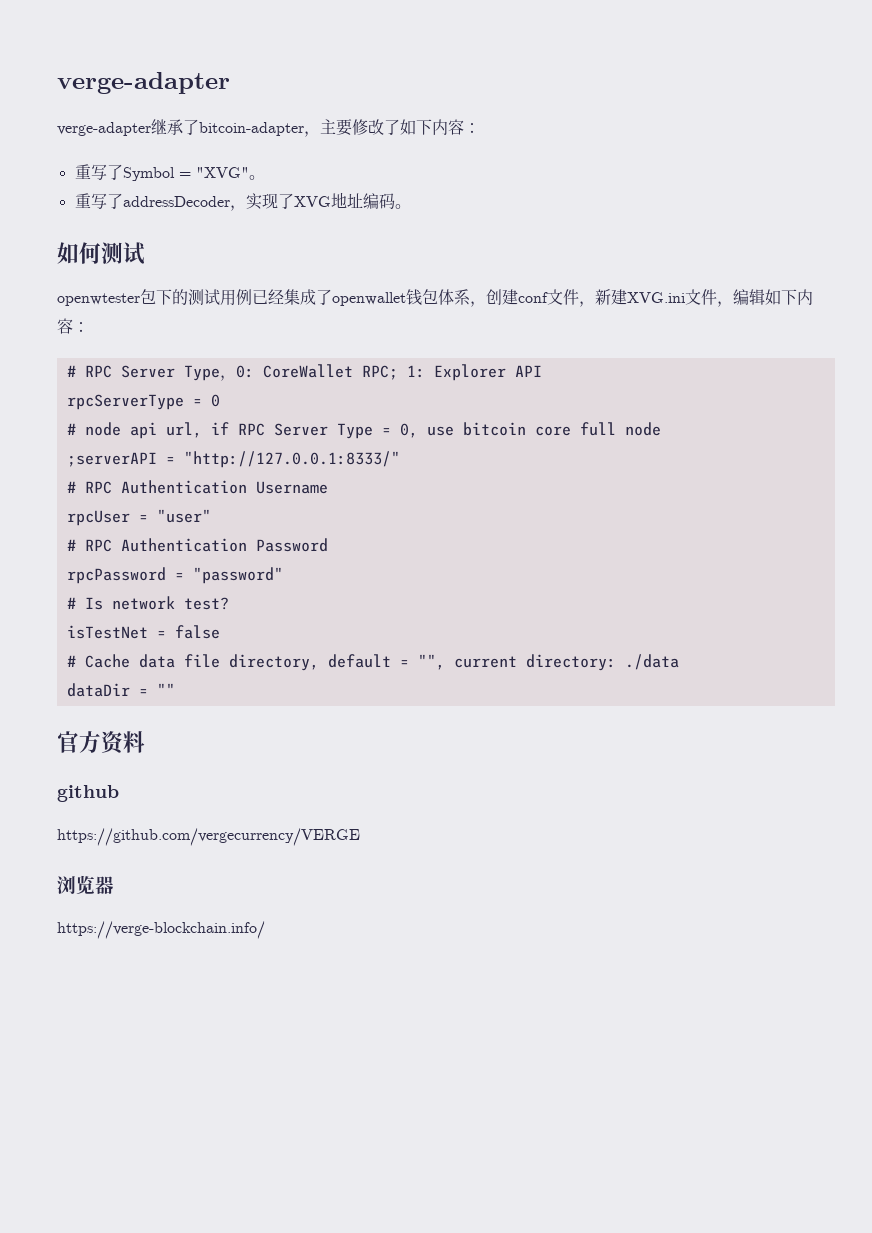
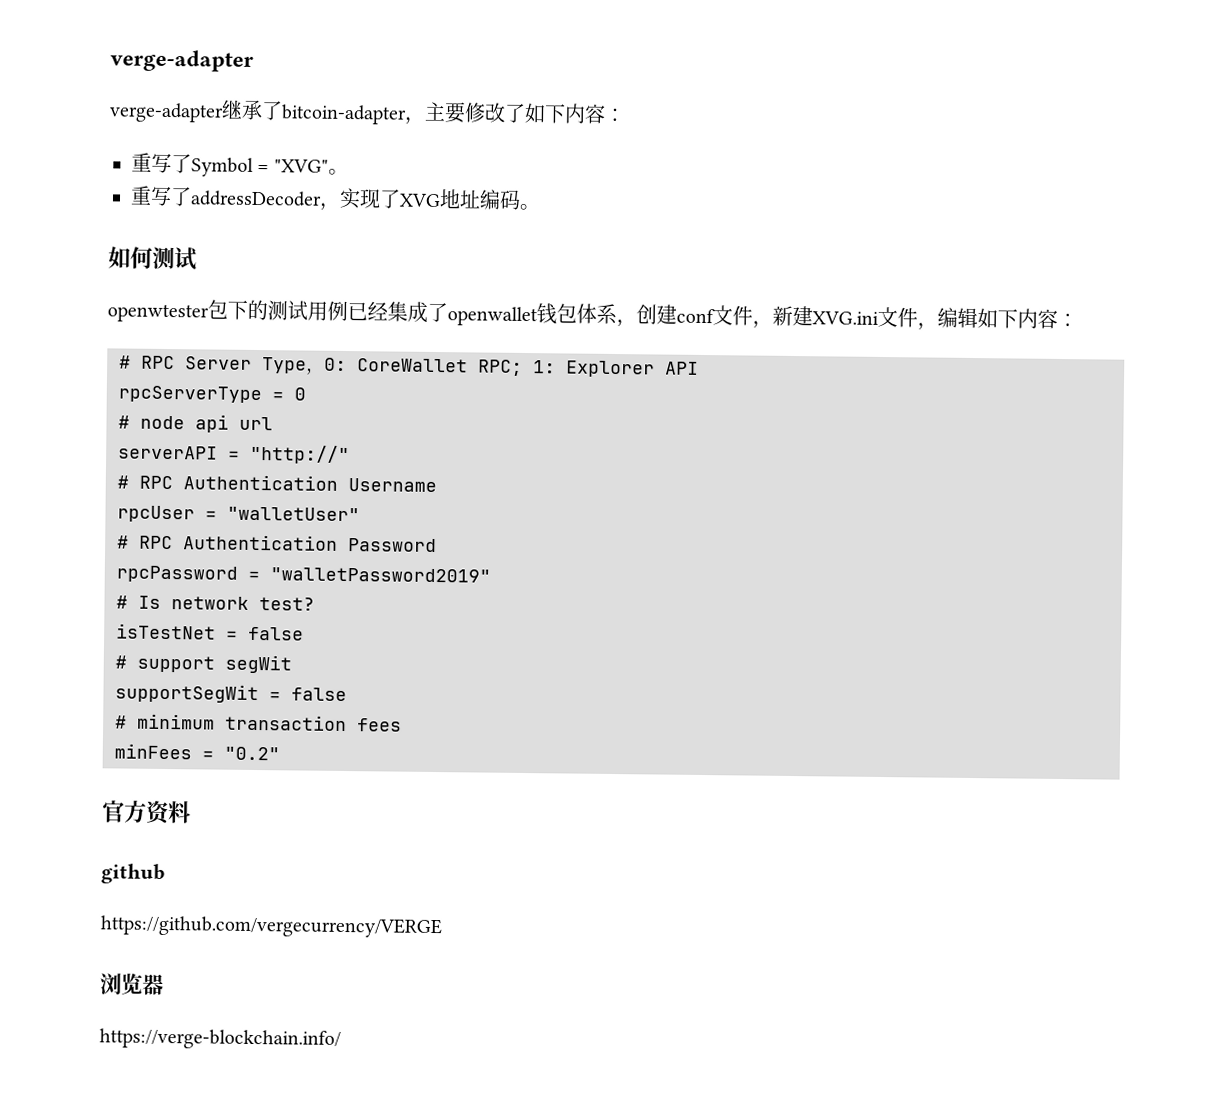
- # node api url, if RPC Server Type = 0, use bitcoin core full node
- ;serverAPI = "http://127.0.0.1:8333/"
+ # node api url
+ serverAPI = "http://"
- rpcUser = "user"
+ rpcUser = "walletUser"
- rpcPassword = "password"
+ rpcPassword = "walletPassword2019"
- # Cache data file directory, default = "", current directory: ./data
- dataDir = ""
+ # support segWit
+ supportSegWit = false
+ # minimum transaction fees
+ minFees = "0.2"

